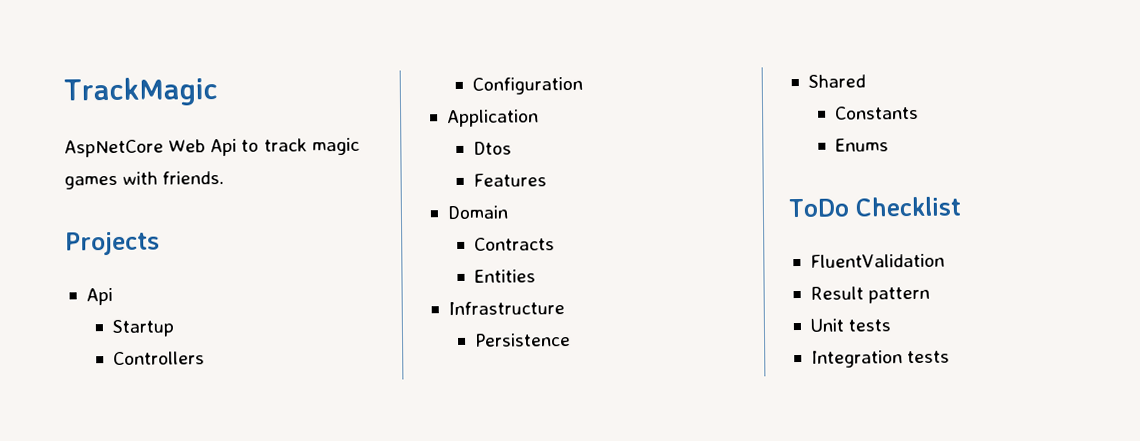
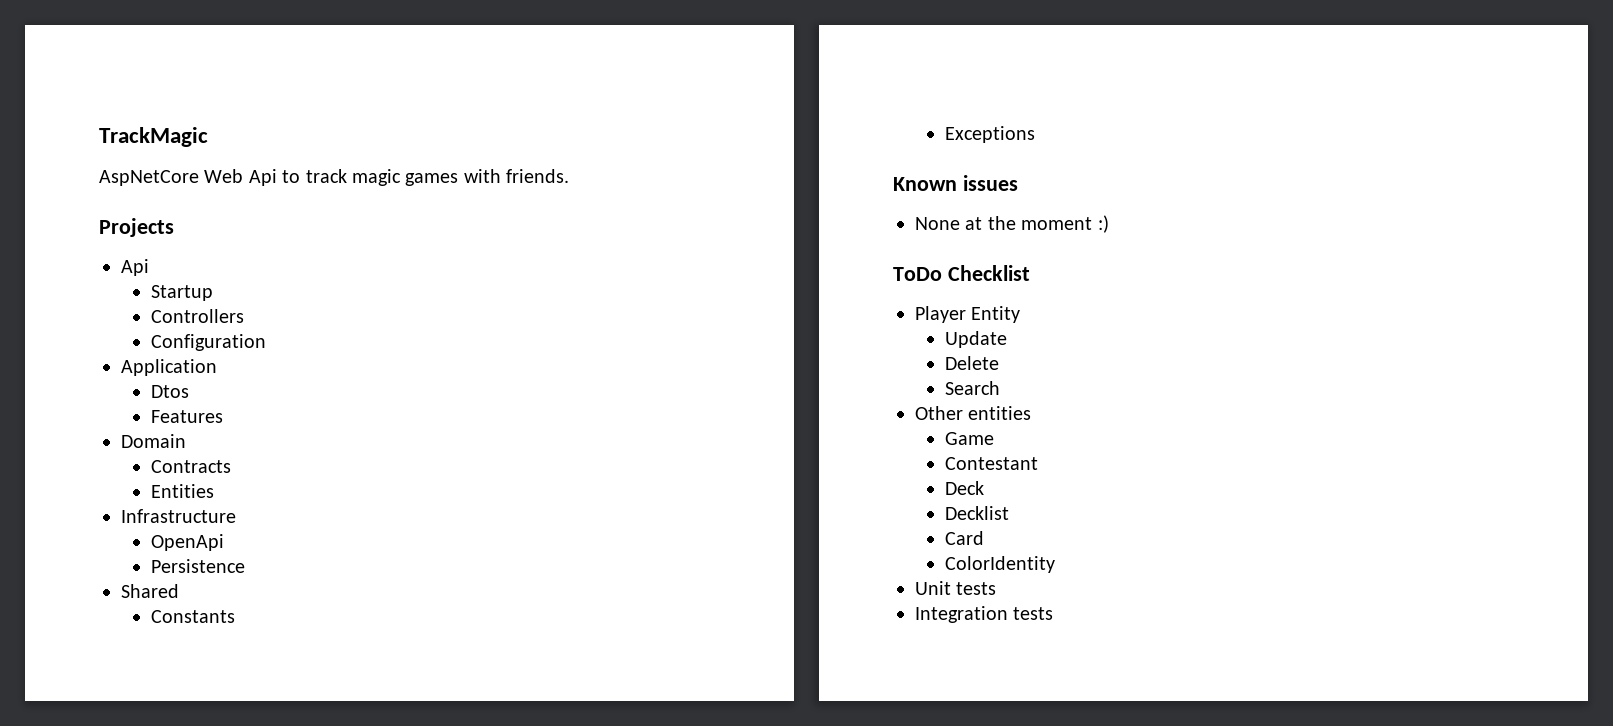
+ OpenApi
- Enums
+ Exceptions
+ Known issues
+ None at the moment :)
  ToDo Checklist
- FluentValidation
- Result pattern
+ Player Entity
+ Update
+ Delete
+ Search
+ Other entities
+ Game
+ Contestant
+ Deck
+ Decklist
+ Card
+ ColorIdentity

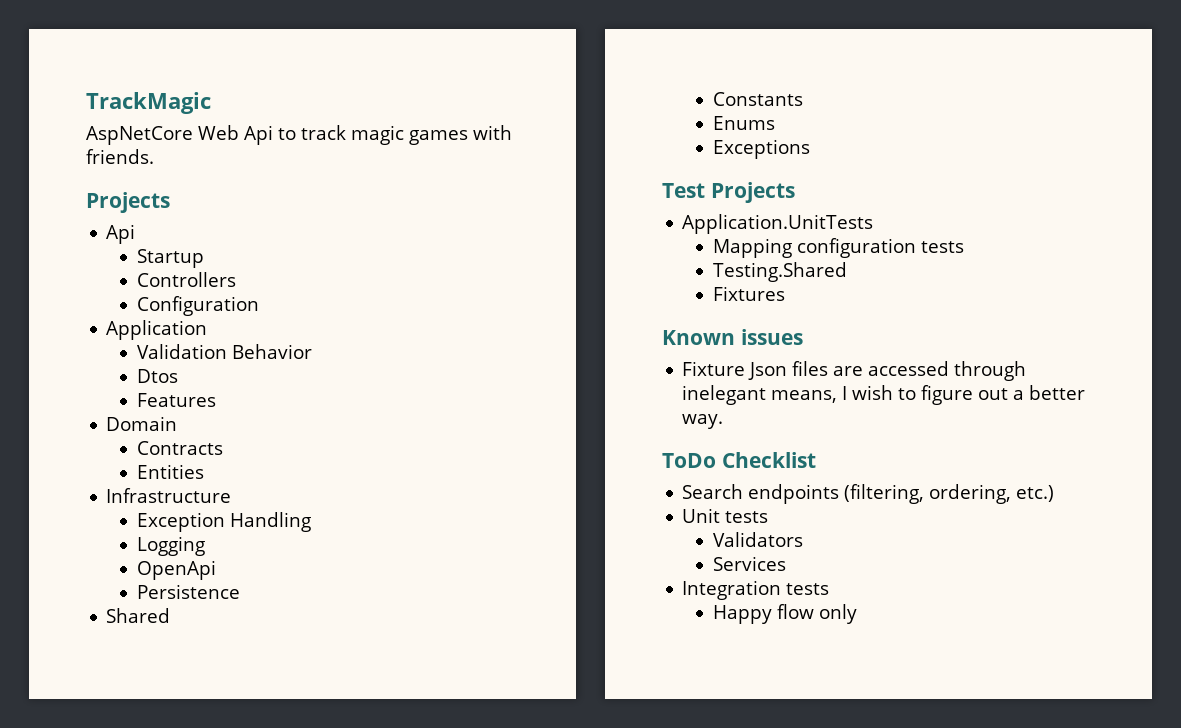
+ Validation Behavior
+ Exception Handling
+ Logging
+ Enums
+ Test Projects
+ Application.UnitTests
+ Mapping configuration tests
+ Testing.Shared
+ Fixtures
  Known issues
- None at the moment :)
+ Fixture Json files are accessed through inelegant means, I wish to figure out a better way.
  ToDo Checklist
- Player Entity
- Update
- Delete
- Search
- Other entities
- Game
- Contestant
- Deck
- Decklist
- Card
- ColorIdentity
+ Search endpoints (filtering, ordering, etc.)
+ Validators
+ Services
+ Happy flow only

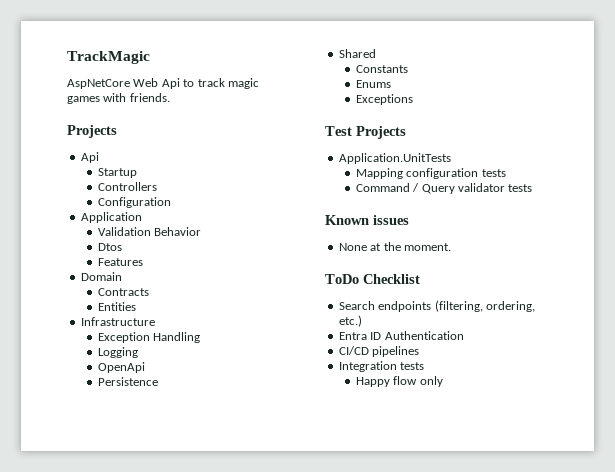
- Testing.Shared
- Fixtures
+ Command / Query validator tests
  Known issues
- Fixture Json files are accessed through inelegant means, I wish to figure out a better way.
+ None at the moment.
- Unit tests
- Validators
- Services
+ Entra ID Authentication
+ CI/CD pipelines

